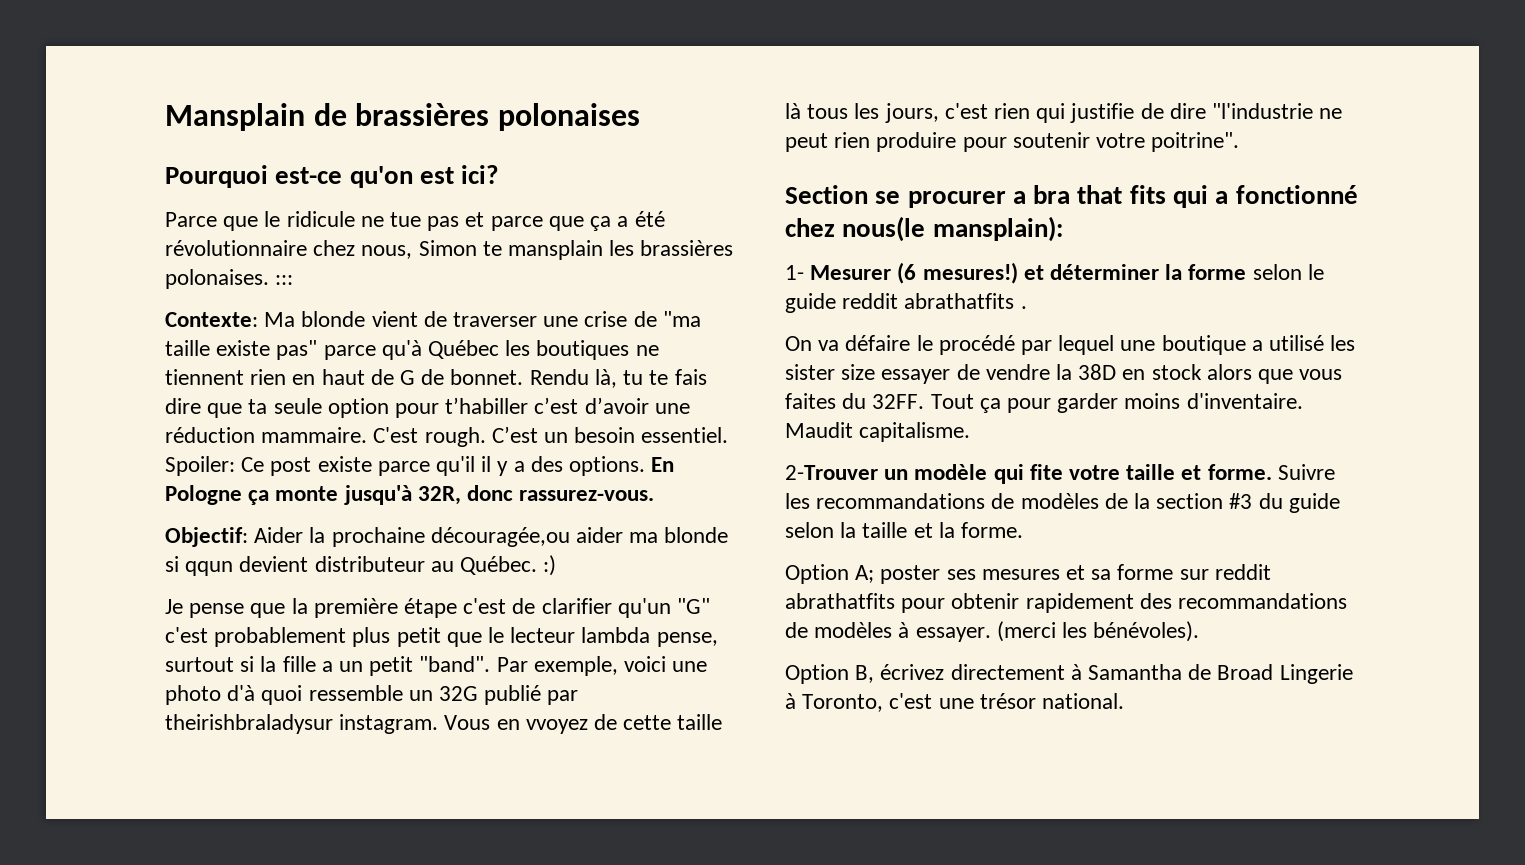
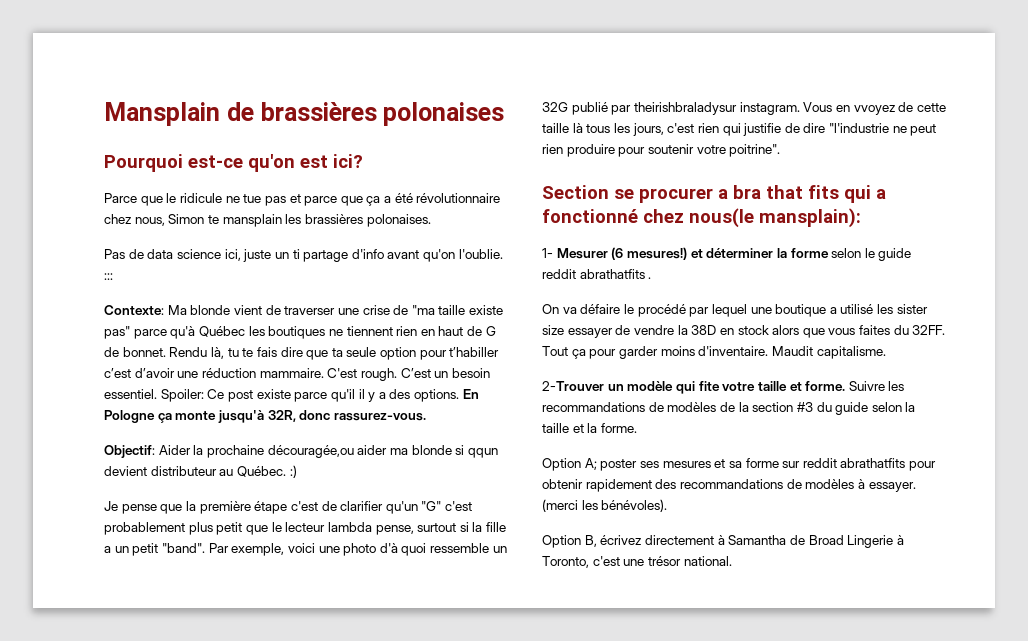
- Parce que le ridicule ne tue pas et parce que ça a été révolutionnaire chez nous, Simon te mansplain les brassières polonaises. :::
+ Parce que le ridicule ne tue pas et parce que ça a été révolutionnaire chez nous, Simon te mansplain les brassières polonaises.
+ Pas de data science ici, juste un ti partage d'info avant qu'on l'oublie. :::

